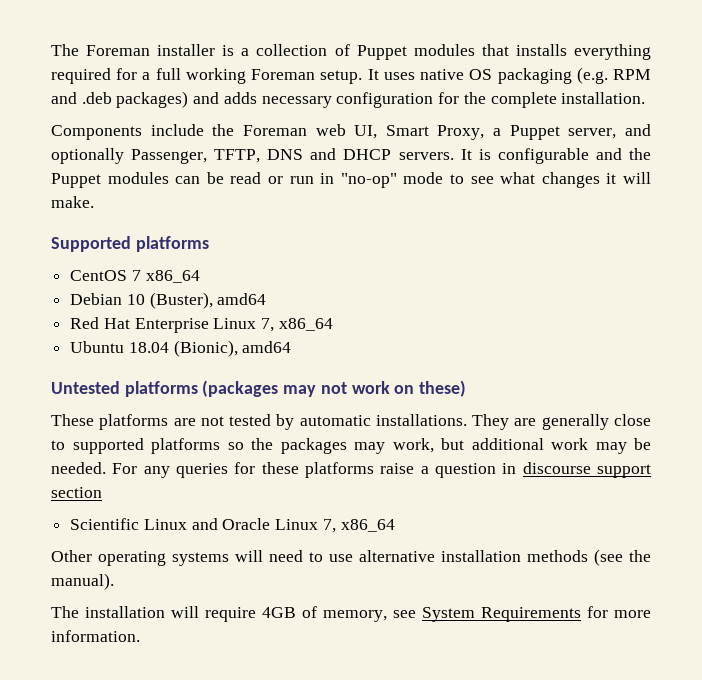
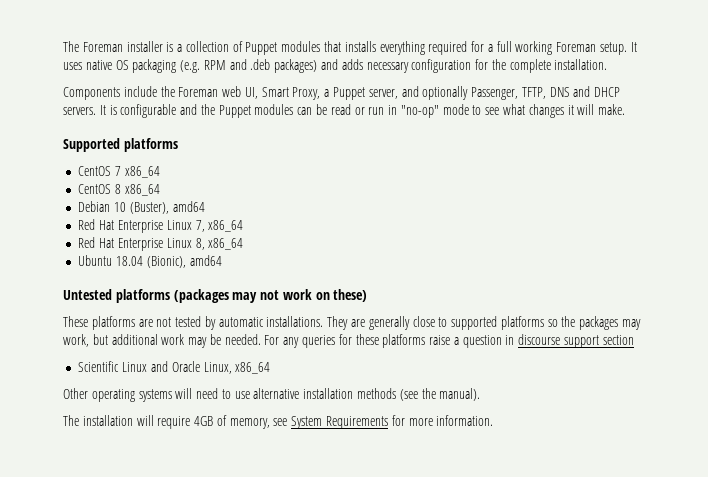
+ CentOS 8 x86_64
+ Red Hat Enterprise Linux 8, x86_64
- Scientific Linux and Oracle Linux 7, x86_64
+ Scientific Linux and Oracle Linux, x86_64

